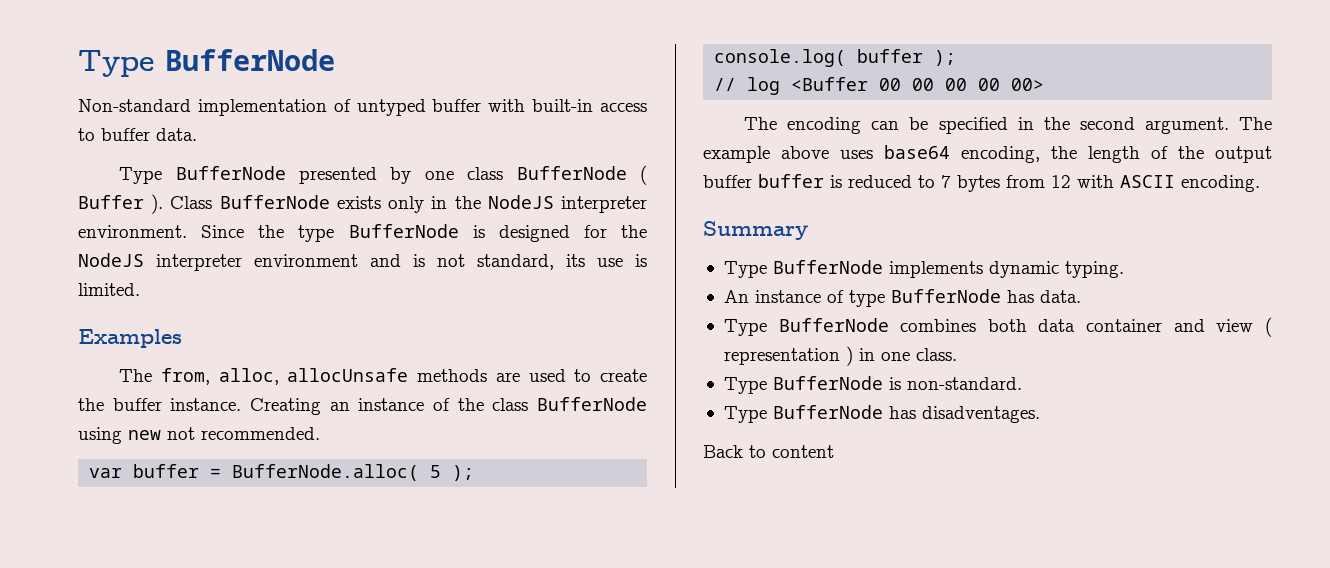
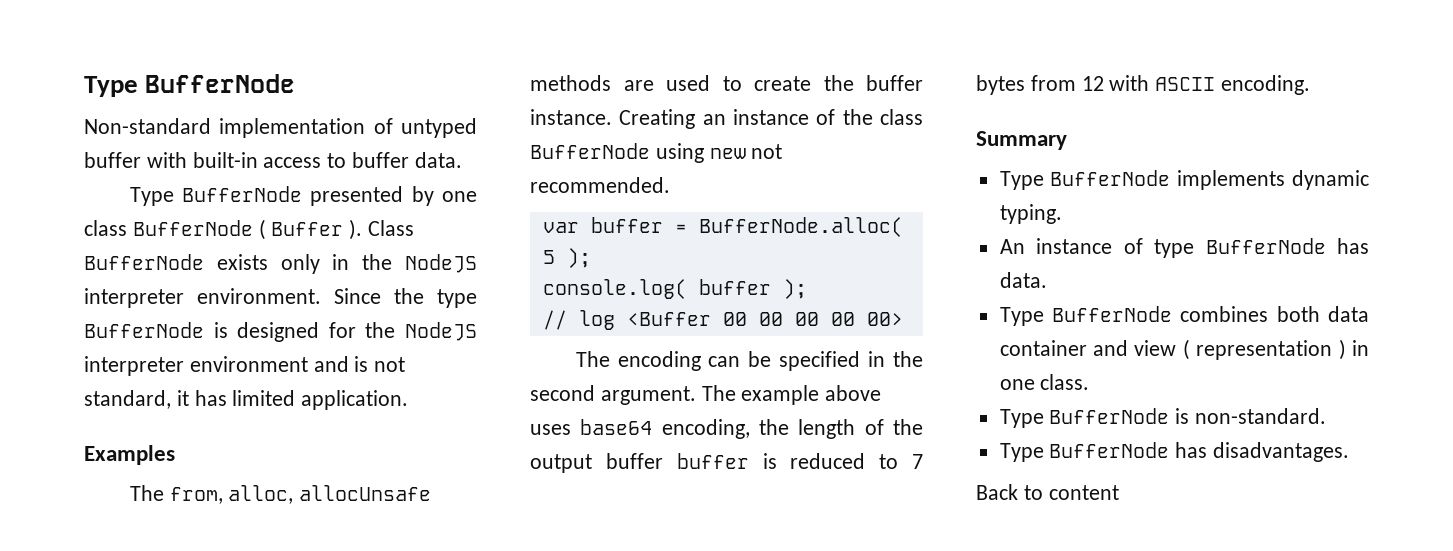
- Since the type BufferNode is designed for the NodeJS interpreter environment and is not standard, its use is limited.
+ Since the type BufferNode is designed for the NodeJS interpreter environment and is not standard, it has limited application.
- Type BufferNode has disadventages.
+ Type BufferNode has disadvantages.

